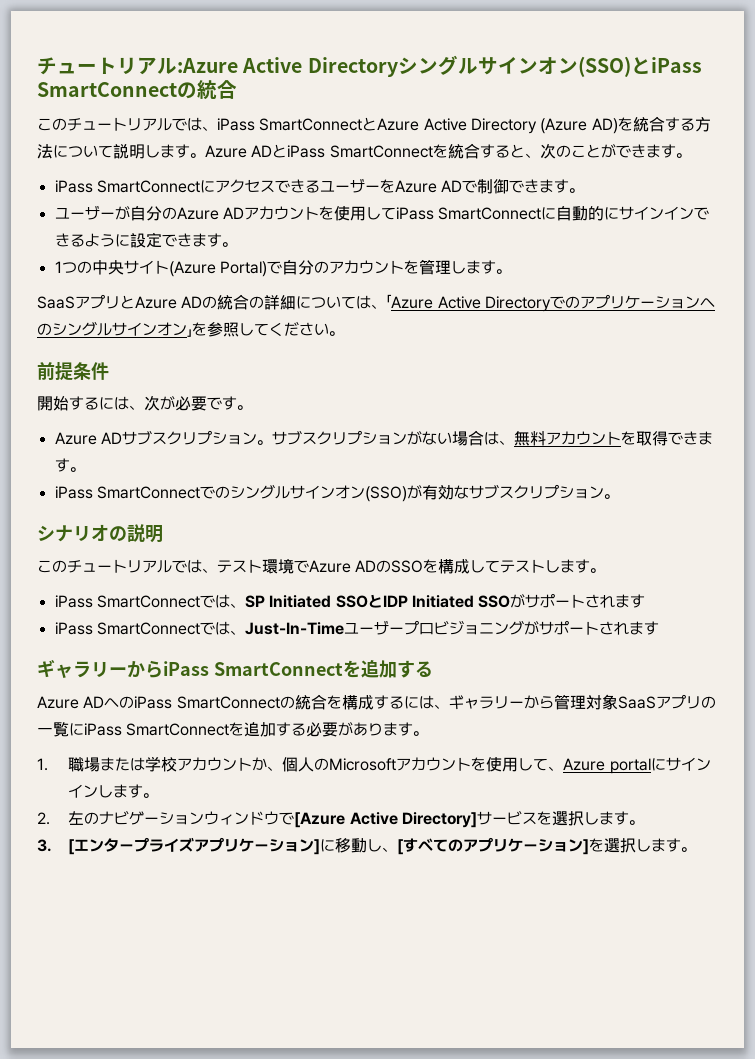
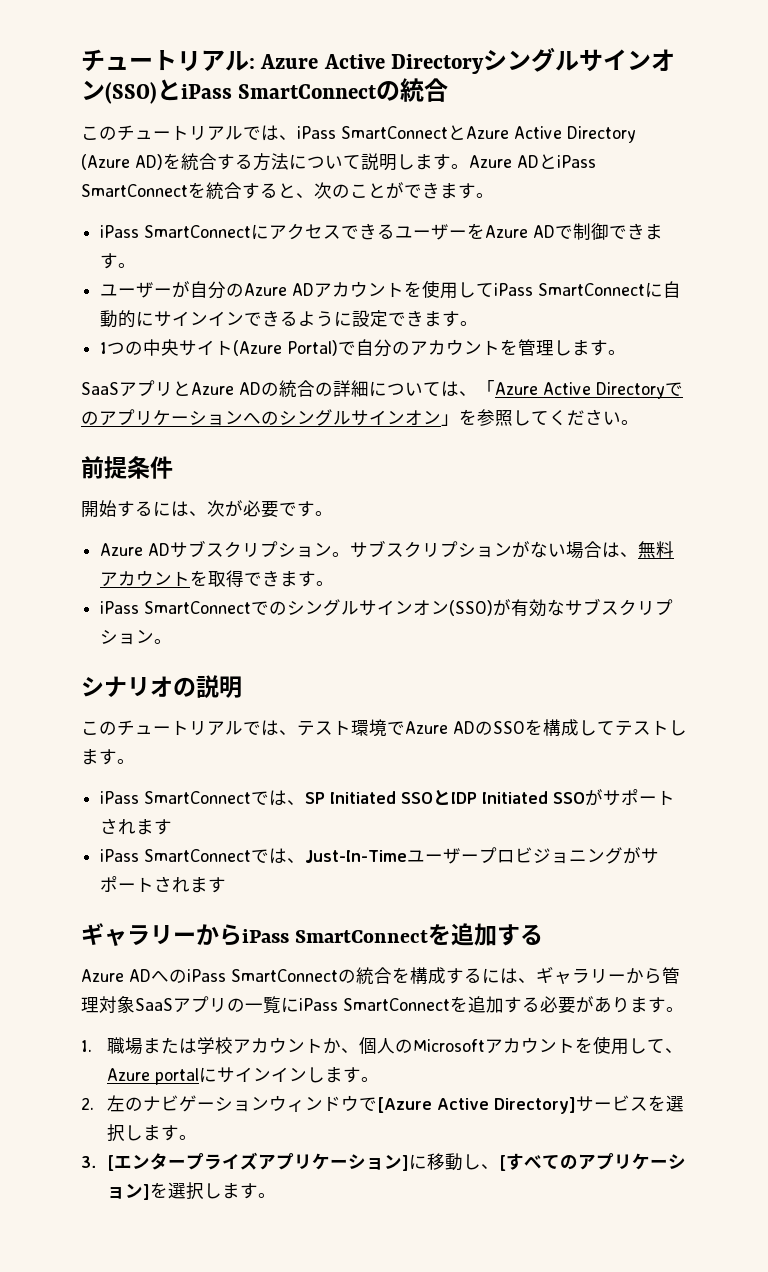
- チュートリアル:Azure Active Directoryシングルサインオン(SSO)とiPass SmartConnectの統合
+ チュートリアル: Azure Active Directoryシングルサインオン(SSO)とiPass SmartConnectの統合

